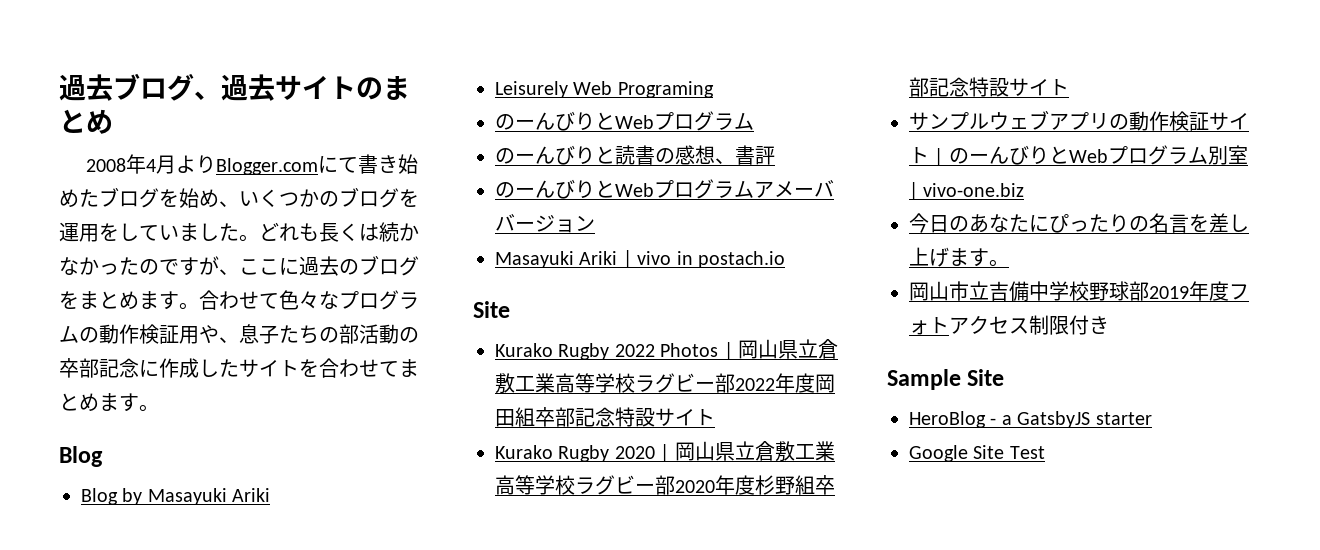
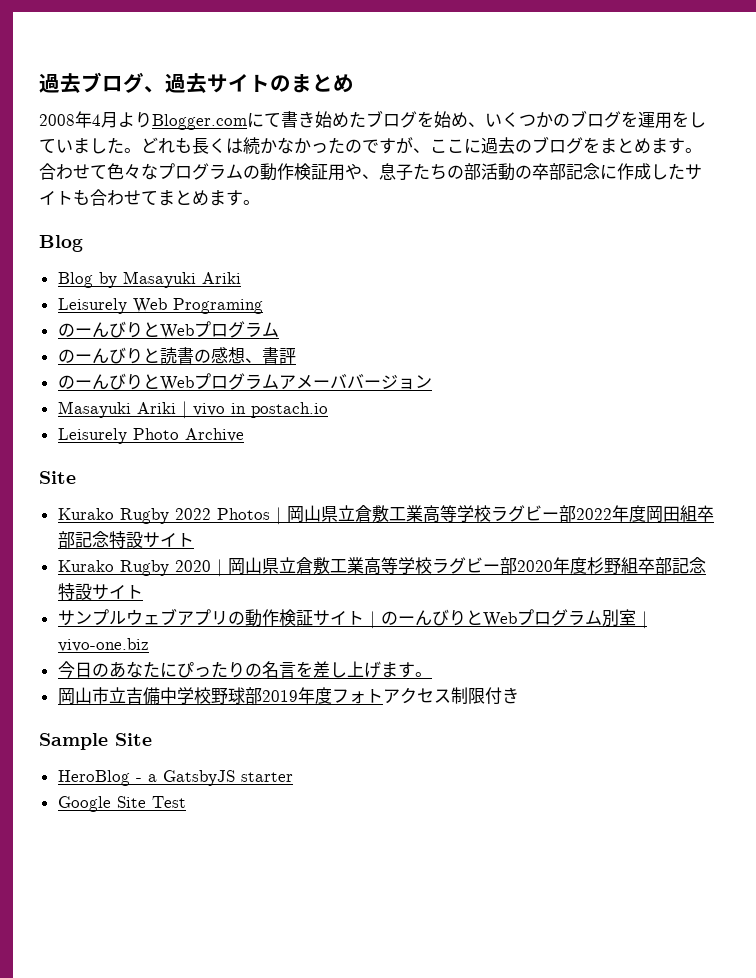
- 合わせて色々なプログラムの動作検証用や、息子たちの部活動の卒部記念に作成したサイトを合わせてまとめます。
+ 合わせて色々なプログラムの動作検証用や、息子たちの部活動の卒部記念に作成したサイトも合わせてまとめます。
+ Leisurely Photo Archive

